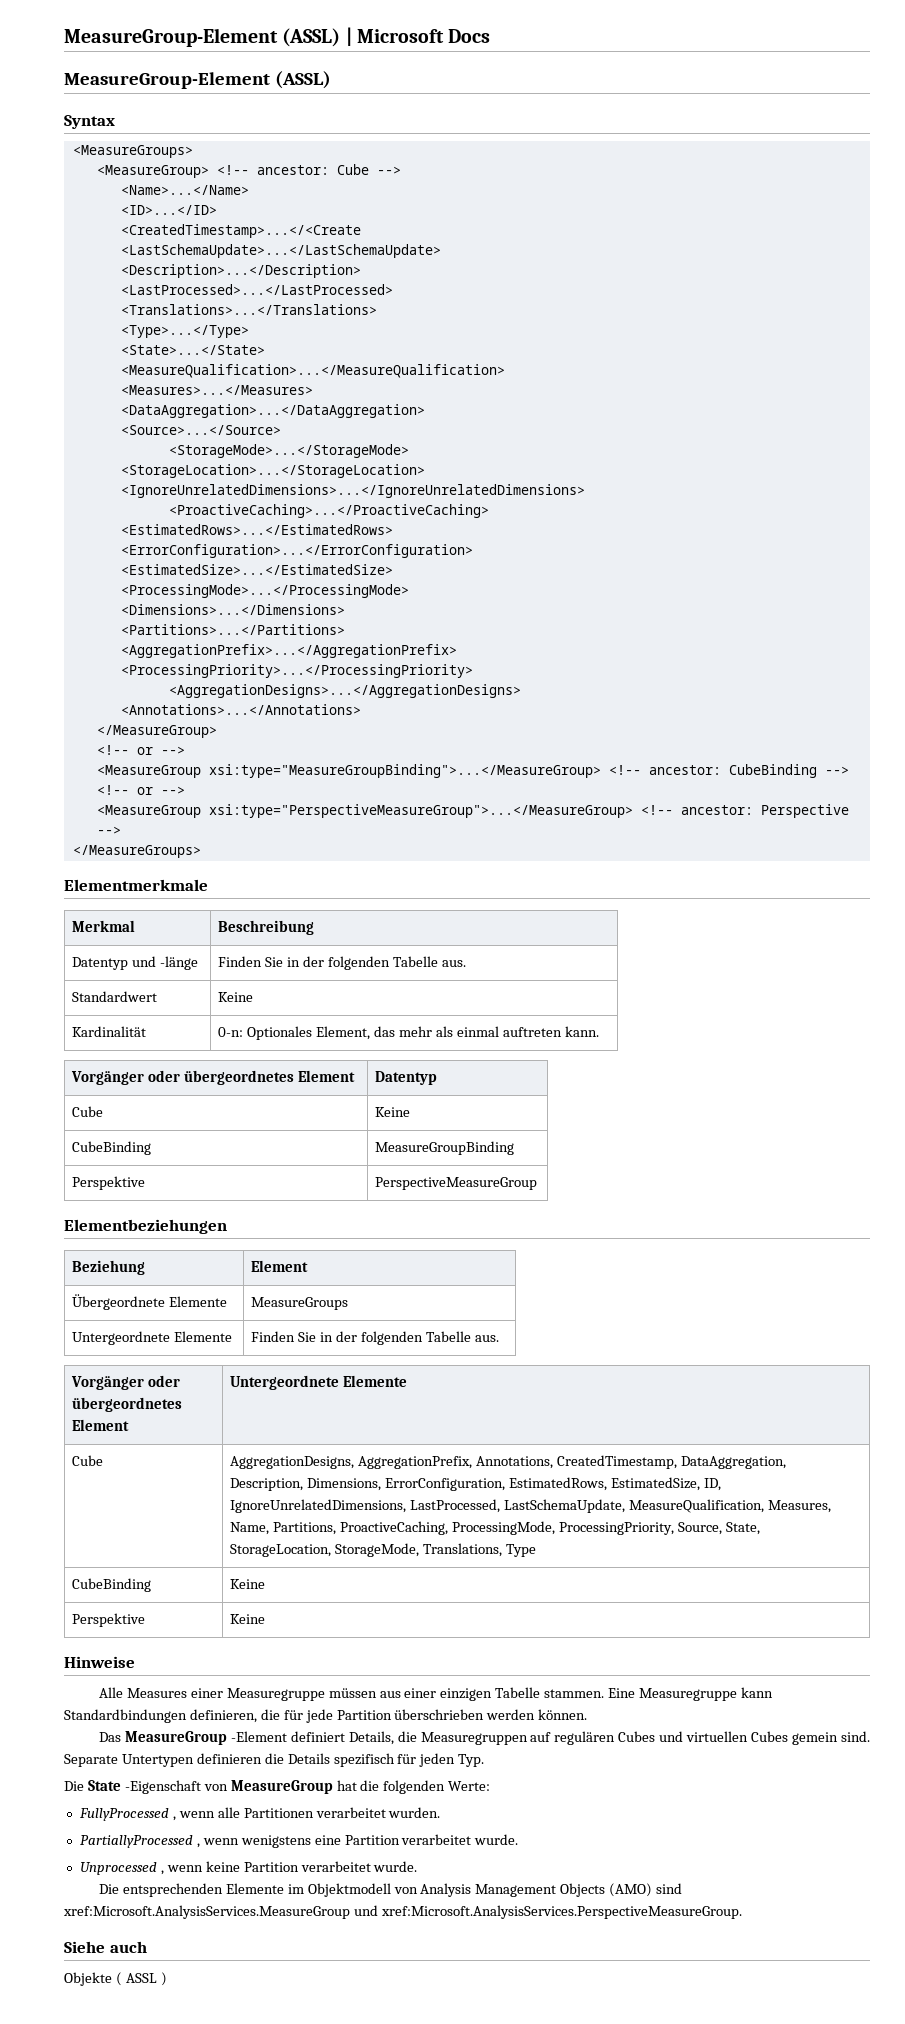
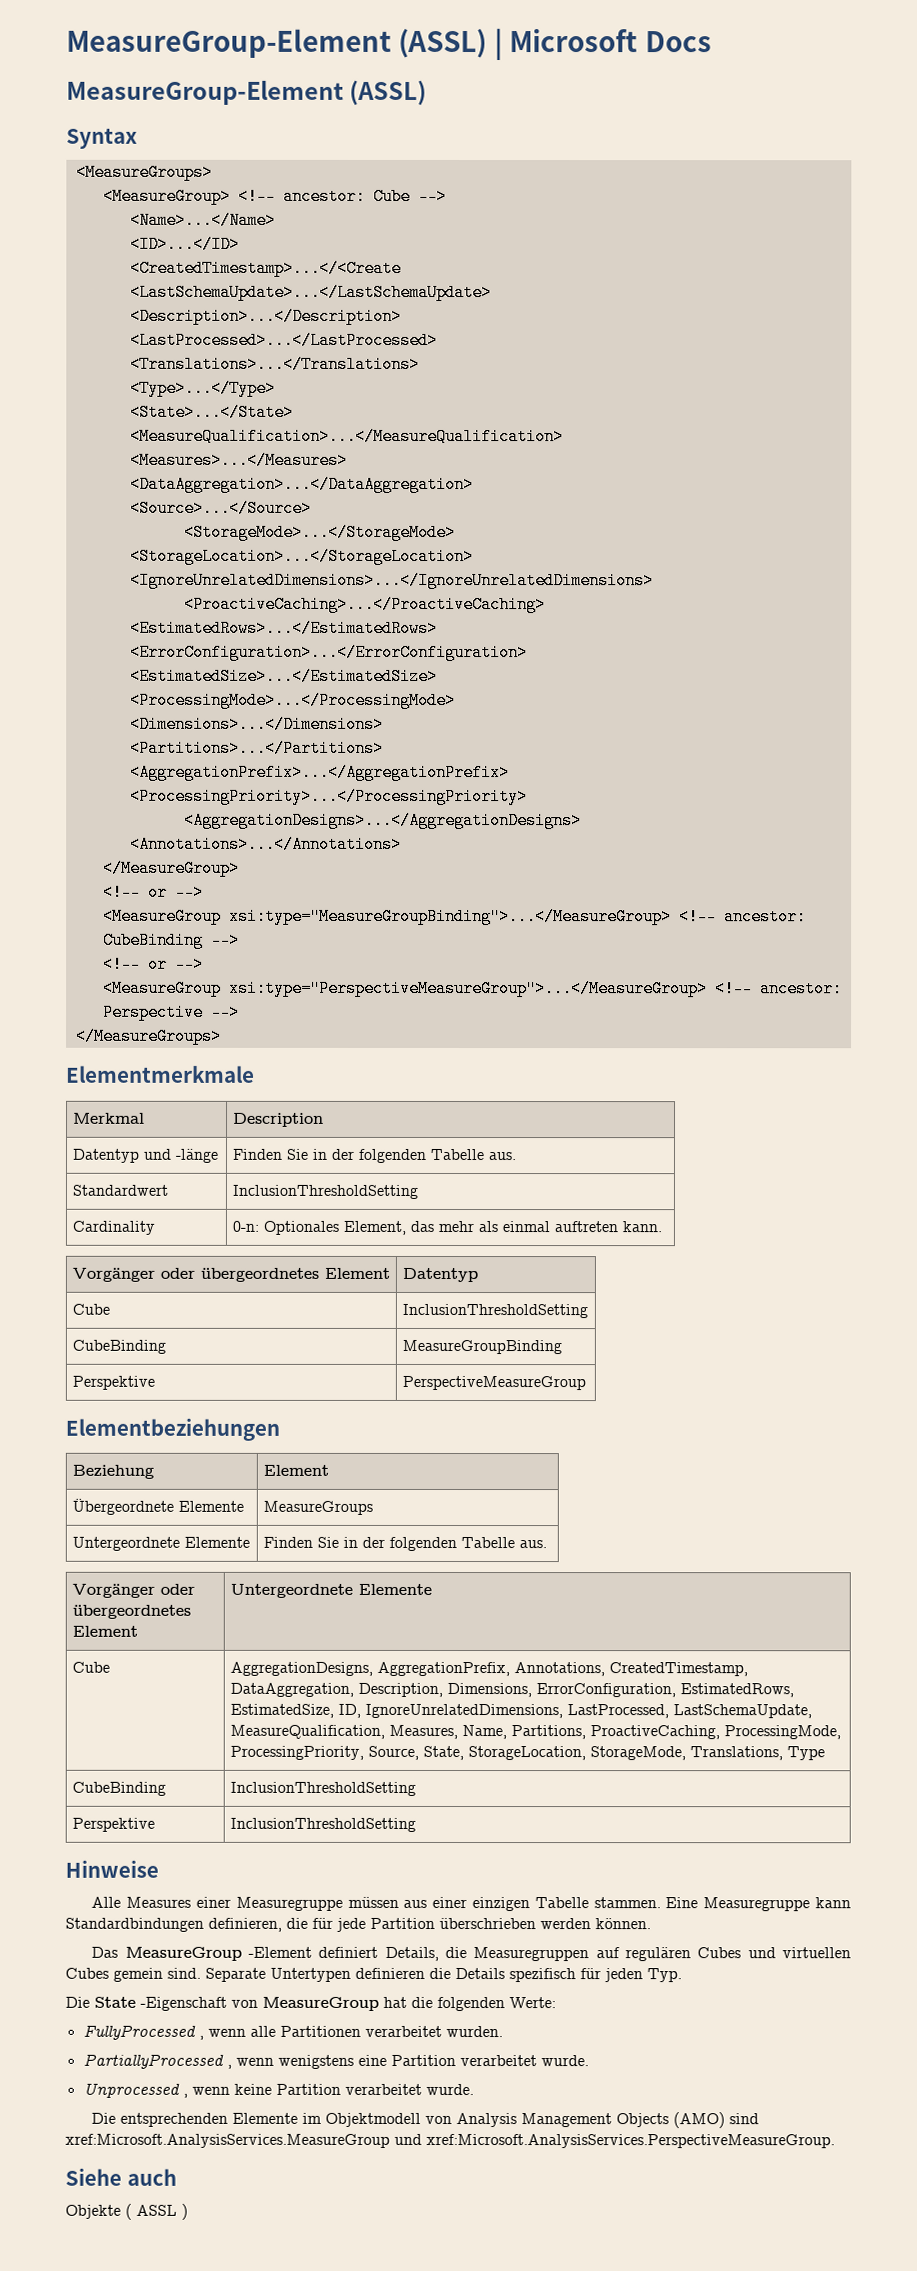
- Merkmal | Beschreibung
+ Merkmal | Description
- Standardwert | Keine
- Kardinalität | 0-n: Optionales Element, das mehr als einmal auftreten kann.
+ Standardwert | InclusionThresholdSetting
+ Cardinality | 0-n: Optionales Element, das mehr als einmal auftreten kann.
- Cube | Keine
+ Cube | InclusionThresholdSetting
- CubeBinding | Keine
- Perspektive | Keine
+ CubeBinding | InclusionThresholdSetting
+ Perspektive | InclusionThresholdSetting

